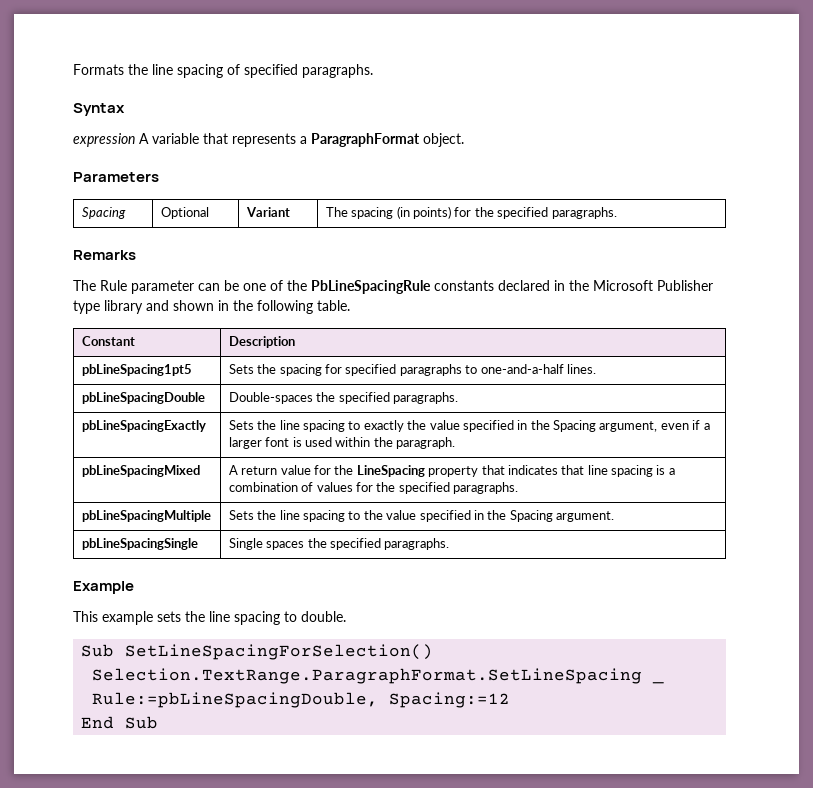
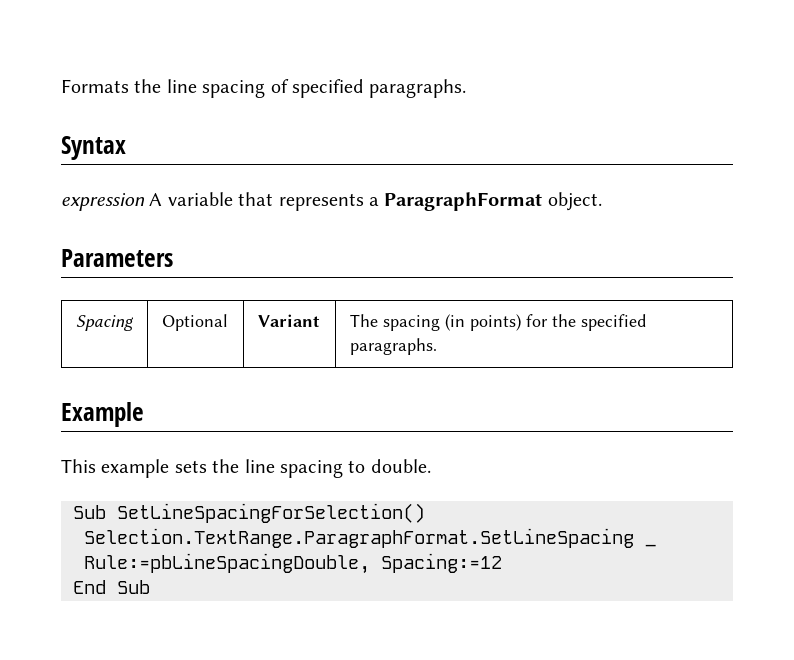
- Remarks
- The Rule parameter can be one of the PbLineSpacingRule constants declared in the Microsoft Publisher type library and shown in the following table.
- Constant | Description
- pbLineSpacing1pt5 | Sets the spacing for specified paragraphs to one-and-a-half lines.
- pbLineSpacingDouble | Double-spaces the specified paragraphs.
- pbLineSpacingExactly | Sets the line spacing to exactly the value specified in the Spacing argument, even if a larger font is used within the paragraph.
- pbLineSpacingMixed | A return value for the LineSpacing property that indicates that line spacing is a combination of values for the specified paragraphs.
- pbLineSpacingMultiple | Sets the line spacing to the value specified in the Spacing argument.
- pbLineSpacingSingle | Single spaces the specified paragraphs.

